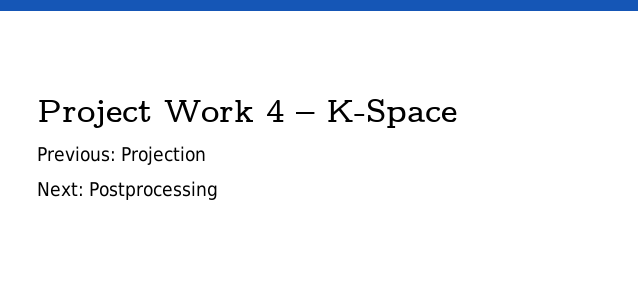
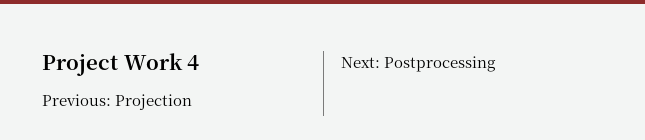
- Project Work 4 – K-Space
+ Project Work 4

